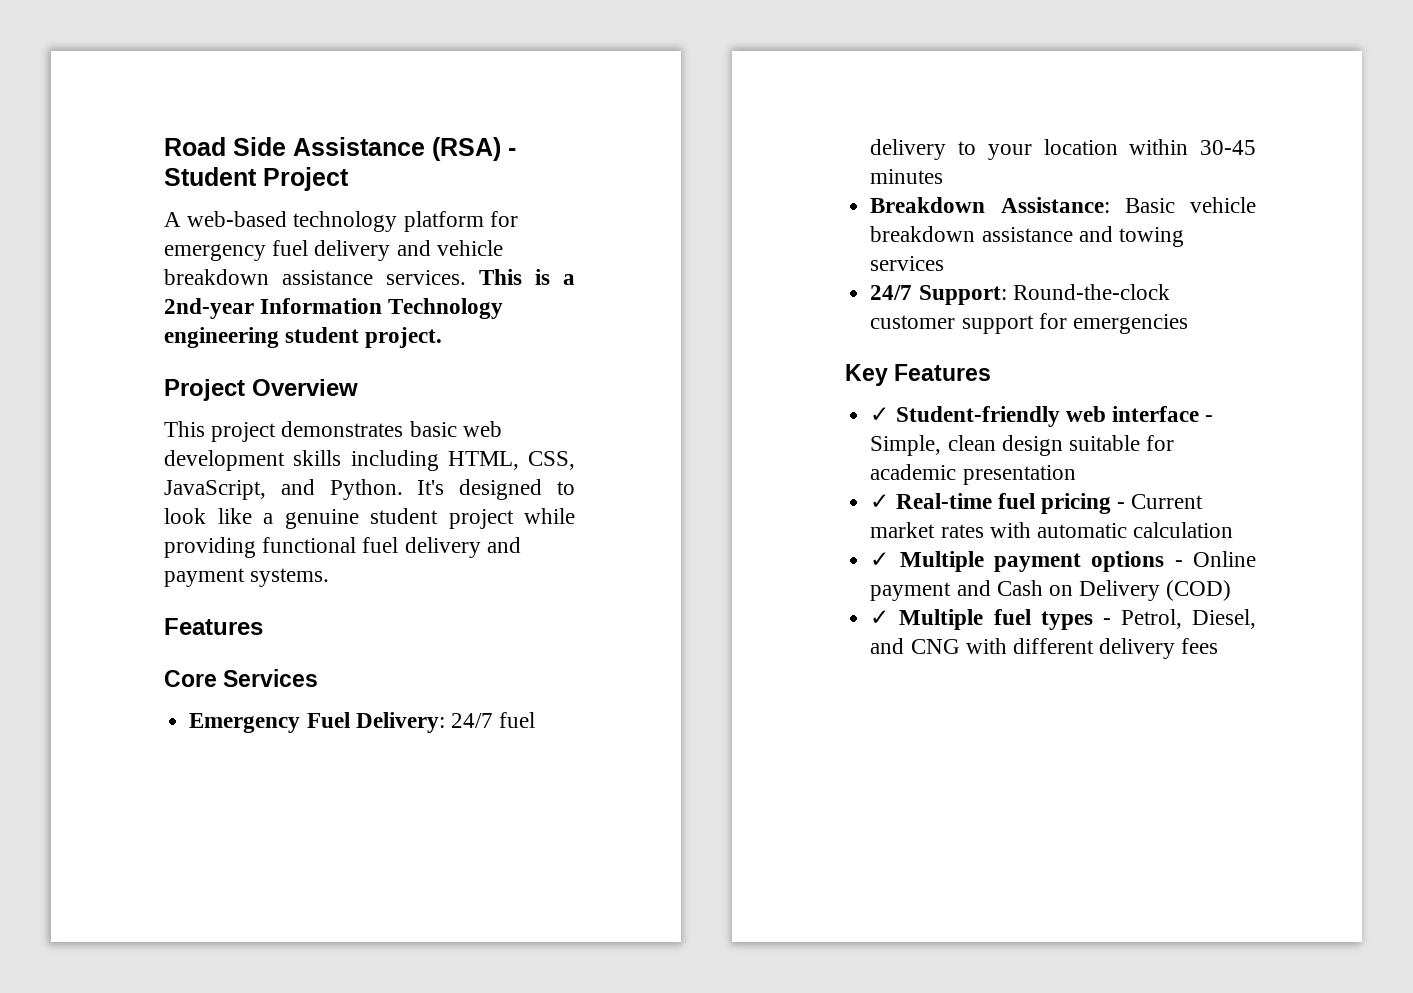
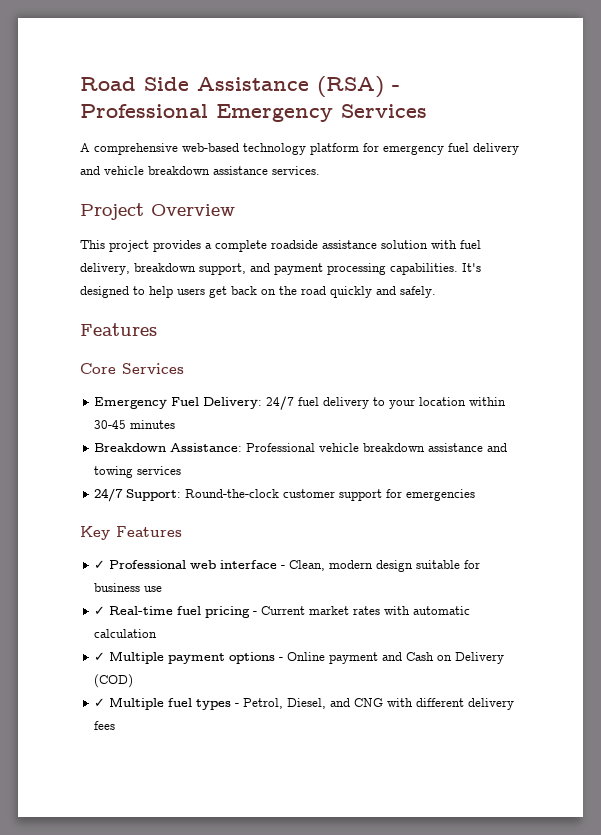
- Road Side Assistance (RSA) - Student Project
+ Road Side Assistance (RSA) - Professional Emergency Services
- A web-based technology platform for emergency fuel delivery and vehicle breakdown assistance services. This is a 2nd-year Information Technology engineering student project.
+ A comprehensive web-based technology platform for emergency fuel delivery and vehicle breakdown assistance services.
  Project Overview
- This project demonstrates basic web development skills including HTML, CSS, JavaScript, and Python. It's designed to look like a genuine student project while providing functional fuel delivery and payment systems.
+ This project provides a complete roadside assistance solution with fuel delivery, breakdown support, and payment processing capabilities. It's designed to help users get back on the road quickly and safely.
- Breakdown Assistance: Basic vehicle breakdown assistance and towing services
+ Breakdown Assistance: Professional vehicle breakdown assistance and towing services
- ✓ Student-friendly web interface - Simple, clean design suitable for academic presentation
+ ✓ Professional web interface - Clean, modern design suitable for business use

